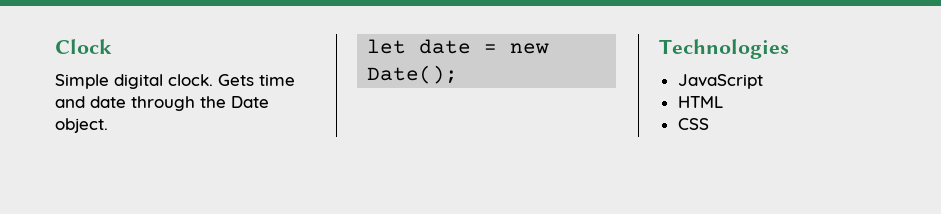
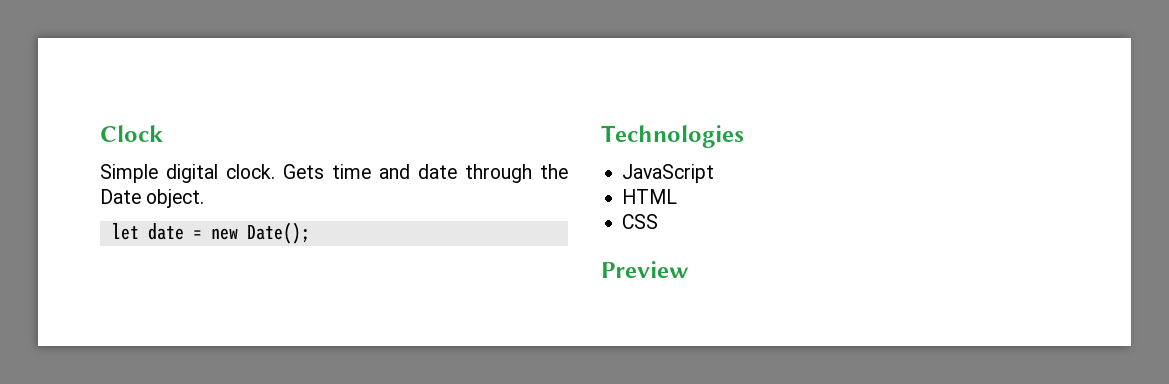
+ Preview

